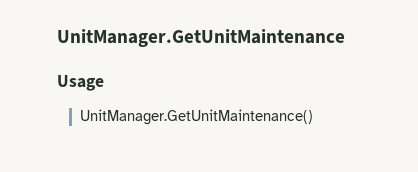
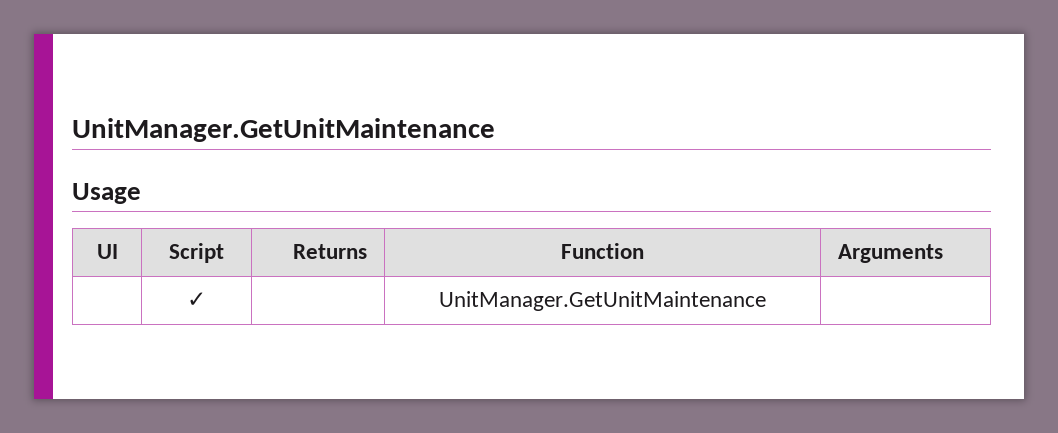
- UnitManager.GetUnitMaintenance()
+ UI | Script | Returns | Function | Arguments
+ | ✓ | | UnitManager.GetUnitMaintenance |

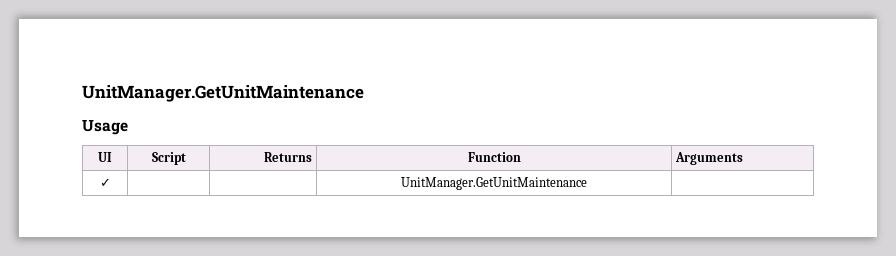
- | ✓ | | UnitManager.GetUnitMaintenance |
+ ✓ | | | UnitManager.GetUnitMaintenance |

